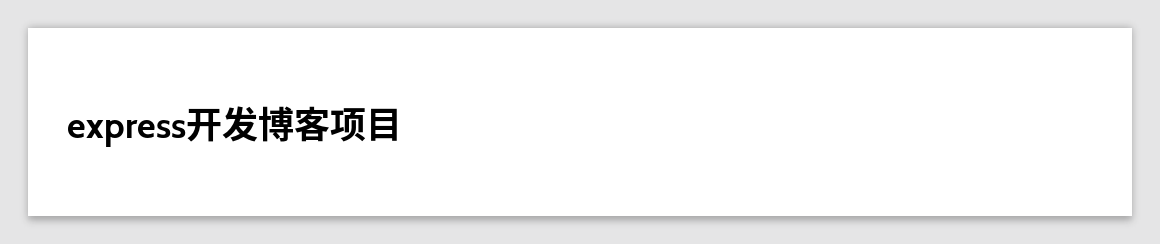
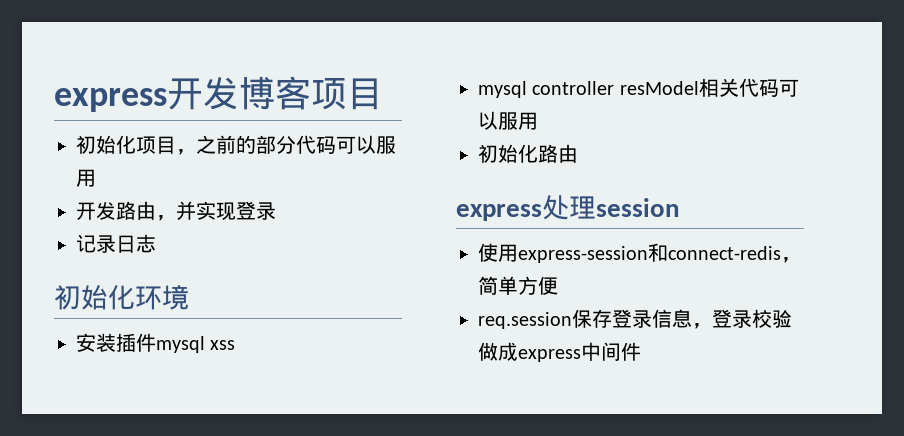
+ 初始化项目，之前的部分代码可以服用
+ 开发路由，并实现登录
+ 记录日志
+ 初始化环境
+ 安装插件mysql xss
+ mysql controller resModel相关代码可以服用
+ 初始化路由
+ express处理session
+ 使用express-session和connect-redis，简单方便
+ req.session保存登录信息，登录校验做成express中间件

